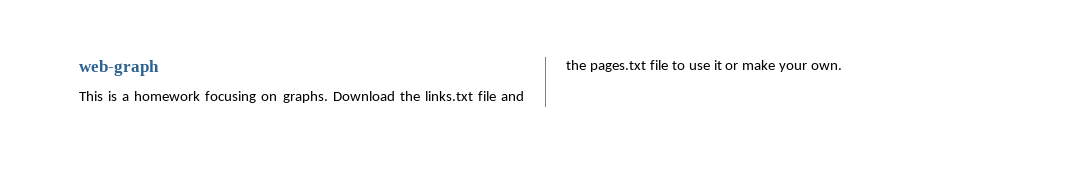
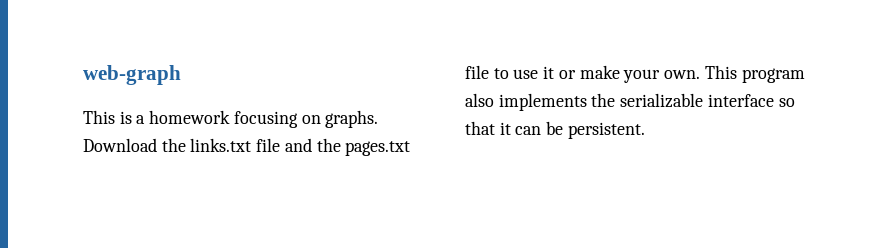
+ This program also implements the serializable interface so that it can be persistent.

